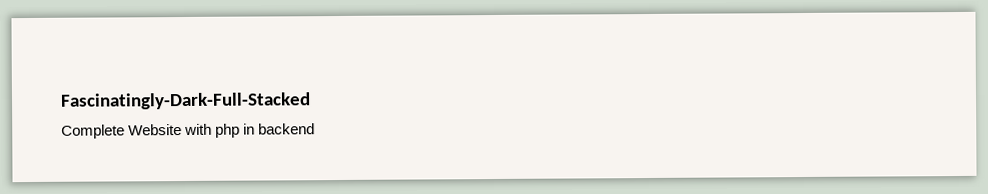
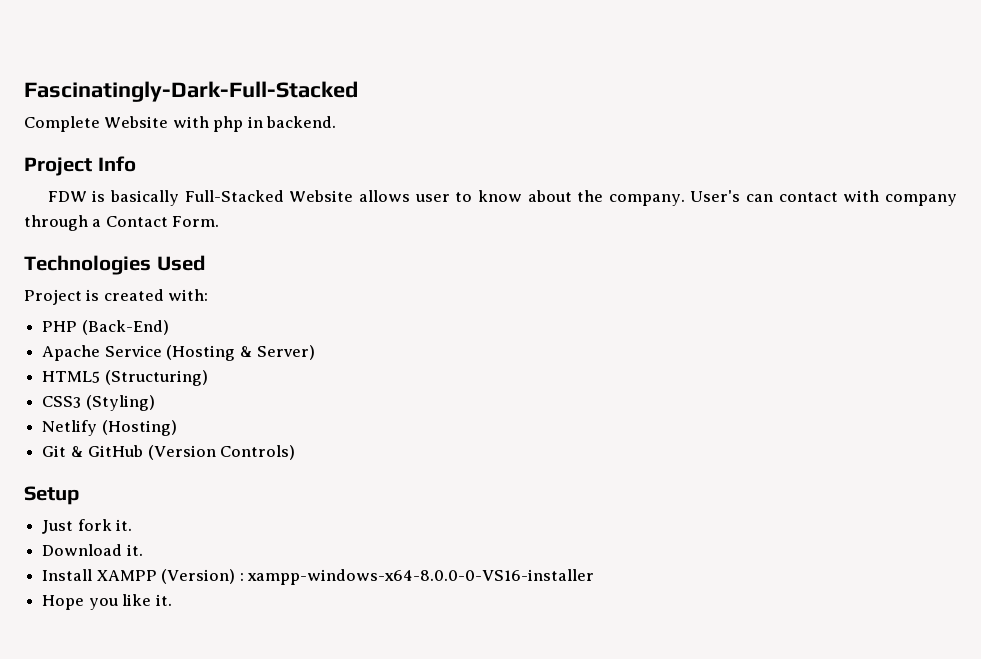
- Complete Website with php in backend
+ Complete Website with php in backend.
+ Project Info
+ FDW is basically Full-Stacked Website allows user to know about the company. User's can contact with company through a Contact Form.
+ Technologies Used
+ Project is created with:
+ PHP (Back-End)
+ Apache Service (Hosting & Server)
+ HTML5 (Structuring)
+ CSS3 (Styling)
+ Netlify (Hosting)
+ Git & GitHub (Version Controls)
+ Setup
+ Just fork it.
+ Download it.
+ Install XAMPP (Version) : xampp-windows-x64-8.0.0-0-VS16-installer
+ Hope you like it.

